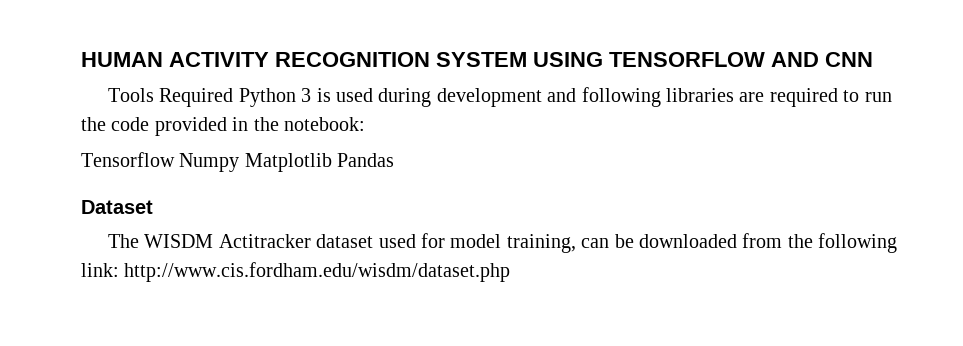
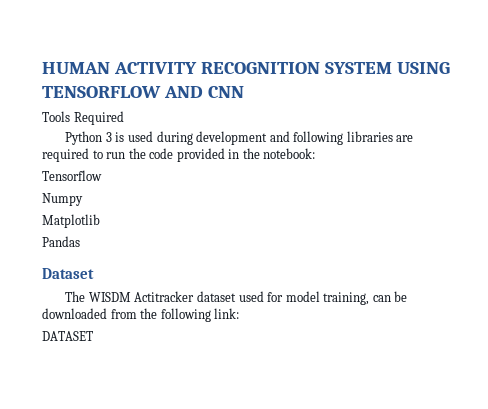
- Tools Required Python 3 is used during development and following libraries are required to run the code provided in the notebook:
+ Tools Required
+ Python 3 is used during development and following libraries are required to run the code provided in the notebook:
- Tensorflow Numpy Matplotlib Pandas
+ Tensorflow
+ Numpy
+ Matplotlib
+ Pandas
- The WISDM Actitracker dataset used for model training, can be downloaded from the following link: http://www.cis.fordham.edu/wisdm/dataset.php
+ The WISDM Actitracker dataset used for model training, can be downloaded from the following link:
+ DATASET

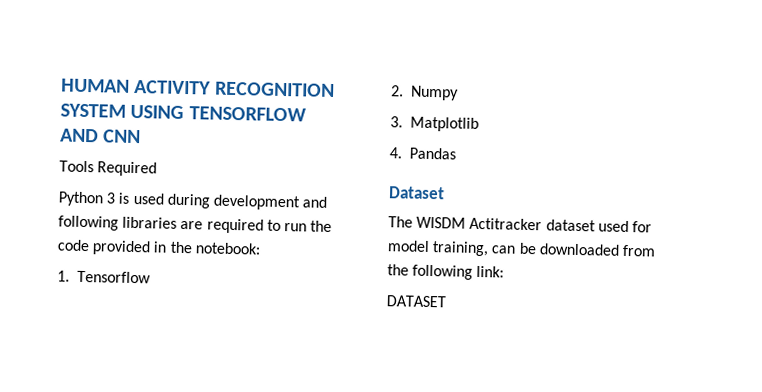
- Tensorflow
+ 1. Tensorflow
- Numpy
+ 2. Numpy
- Matplotlib
+ 3. Matplotlib
- Pandas
+ 4. Pandas

